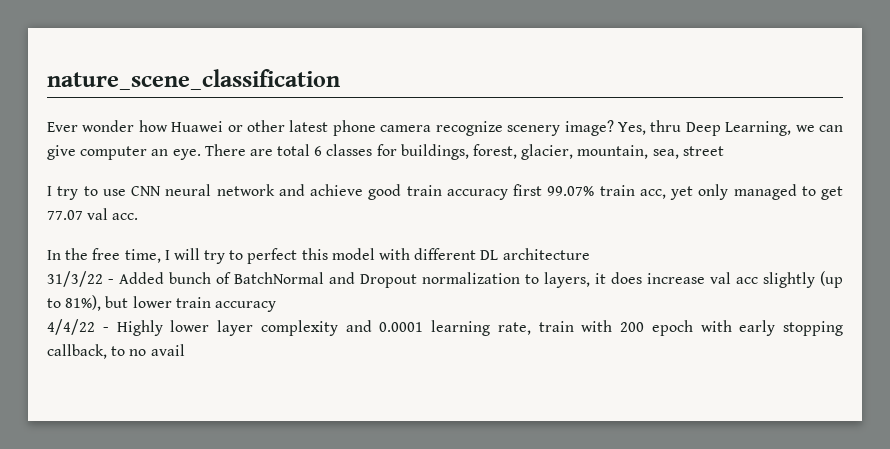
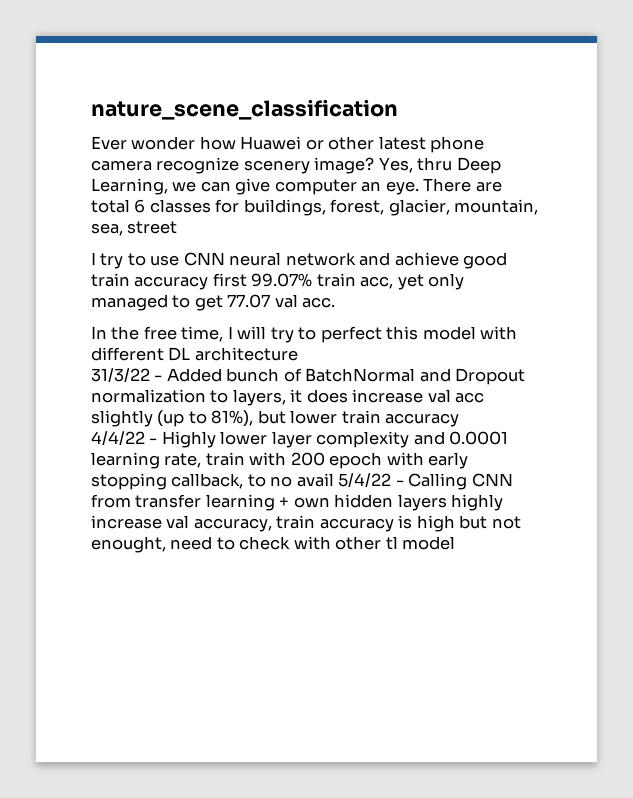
- 4/4/22 - Highly lower layer complexity and 0.0001 learning rate, train with 200 epoch with early stopping callback, to no avail
+ 4/4/22 - Highly lower layer complexity and 0.0001 learning rate, train with 200 epoch with early stopping callback, to no avail 5/4/22 - Calling CNN from transfer learning + own hidden layers highly increase val accuracy, train accuracy is high but not enought, need to check with other tl model

